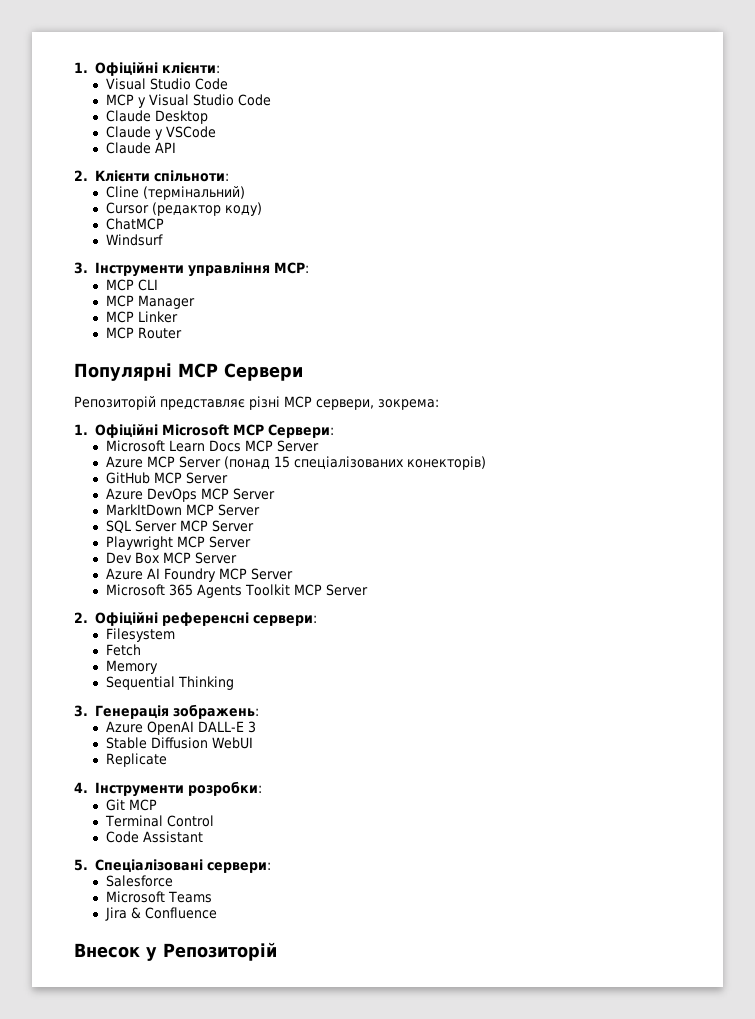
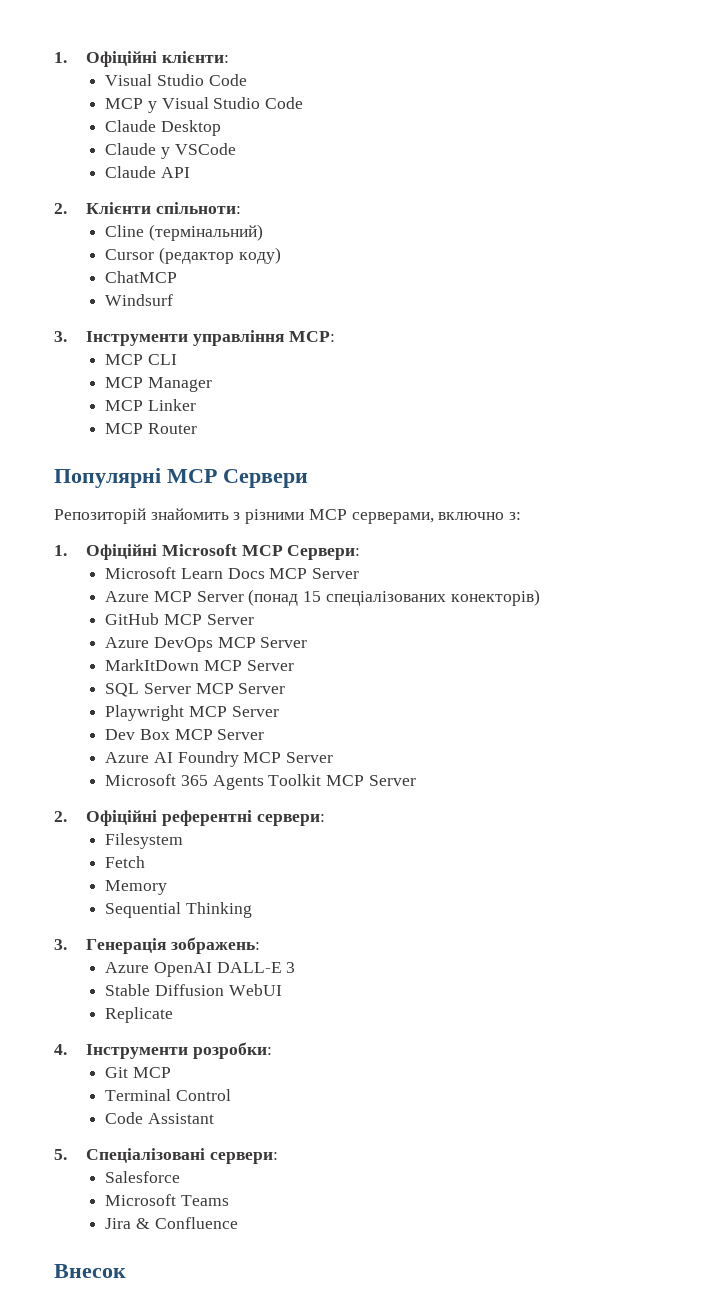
- Репозиторій представляє різні MCP сервери, зокрема:
+ Репозиторій знайомить з різними MCP серверами, включно з:
- 2. Офіційні референсні сервери:
+ 2. Офіційні референтні сервери:
- Внесок у Репозиторій
+ Внесок

